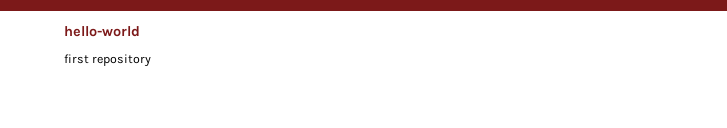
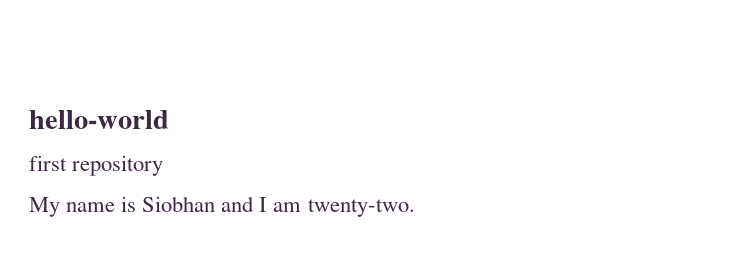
+ My name is Siobhan and I am twenty-two.

